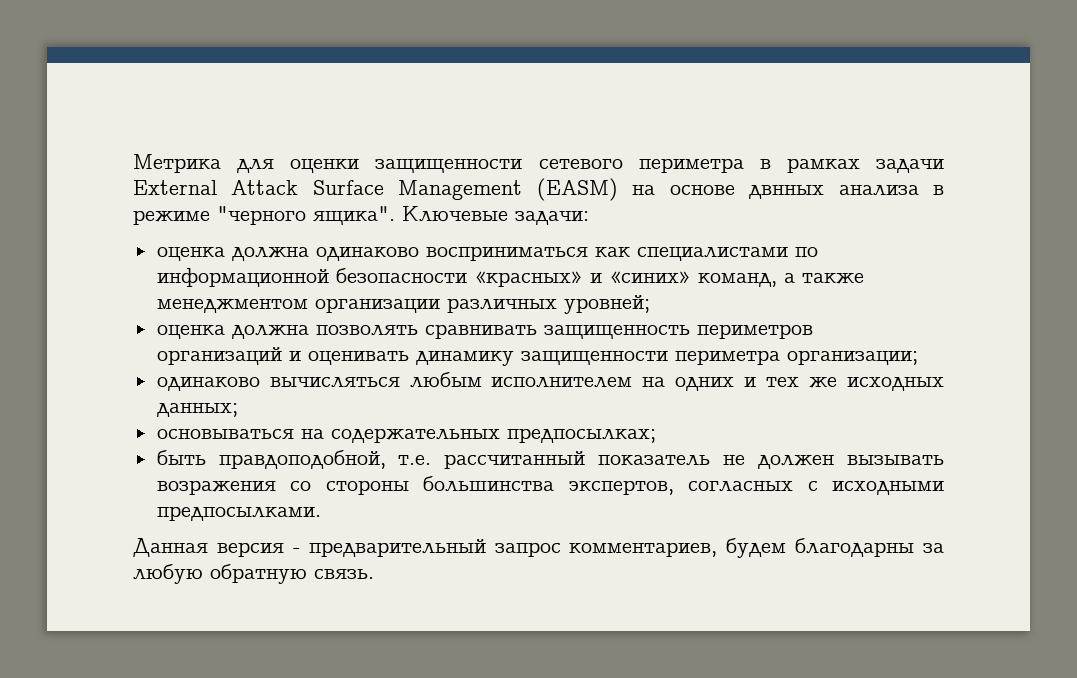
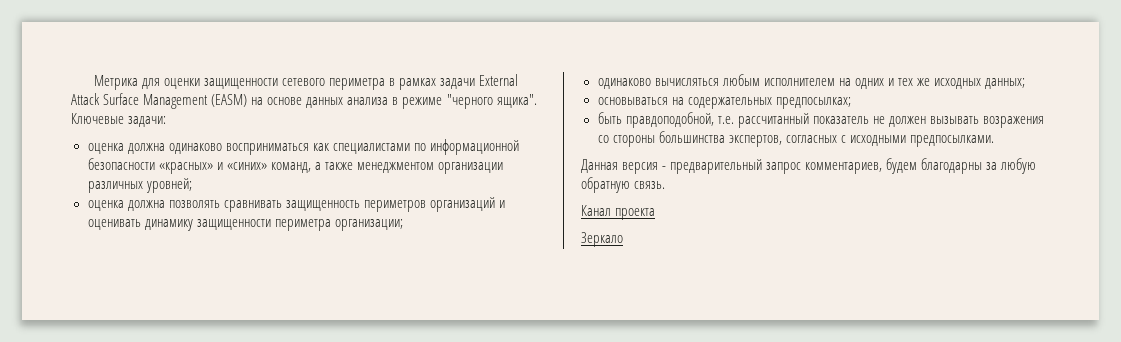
- Метрика для оценки защищенности сетевого периметра в рамках задачи External Attack Surface Management (EASM) на основе двнных анализа в режиме "черного ящика".
+ Метрика для оценки защищенности сетевого периметра в рамках задачи External Attack Surface Management (EASM) на основе данных анализа в режиме "черного ящика".
+ Канал проекта
+ Зеркало

